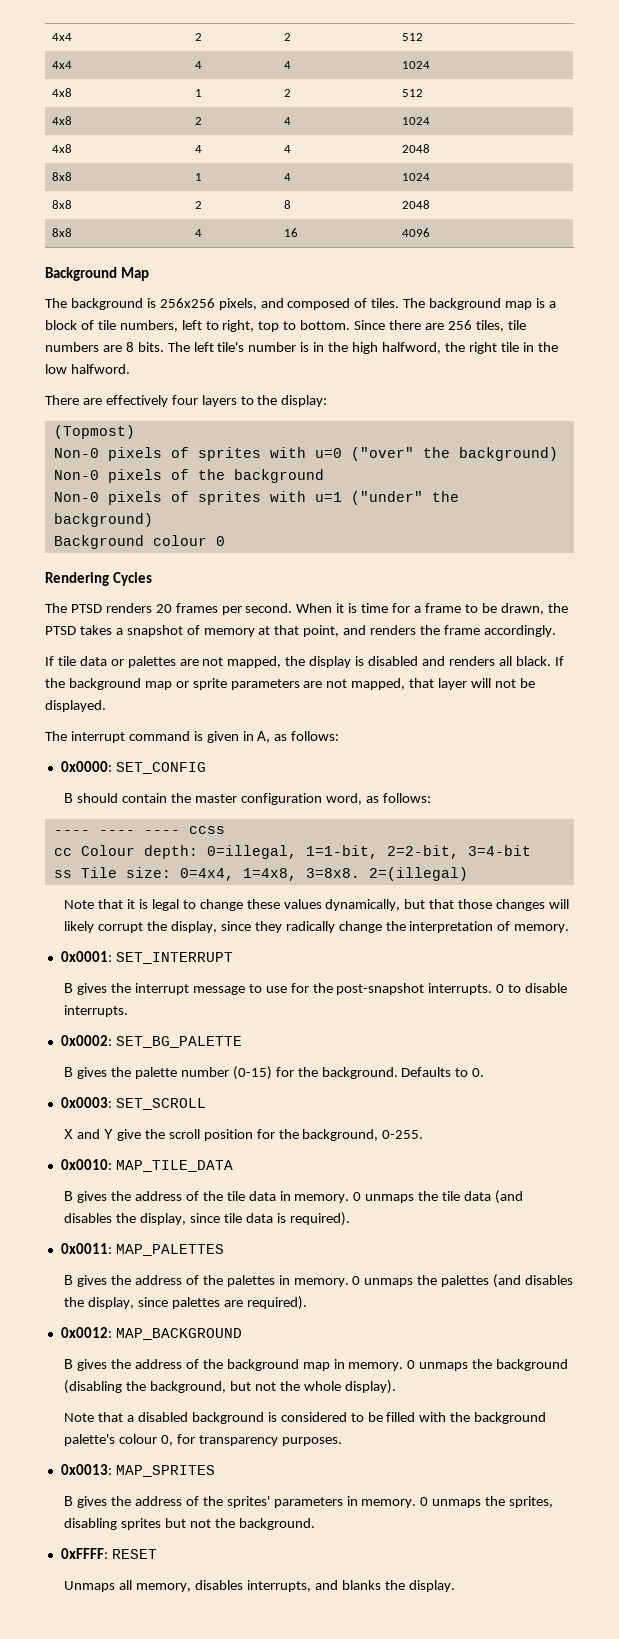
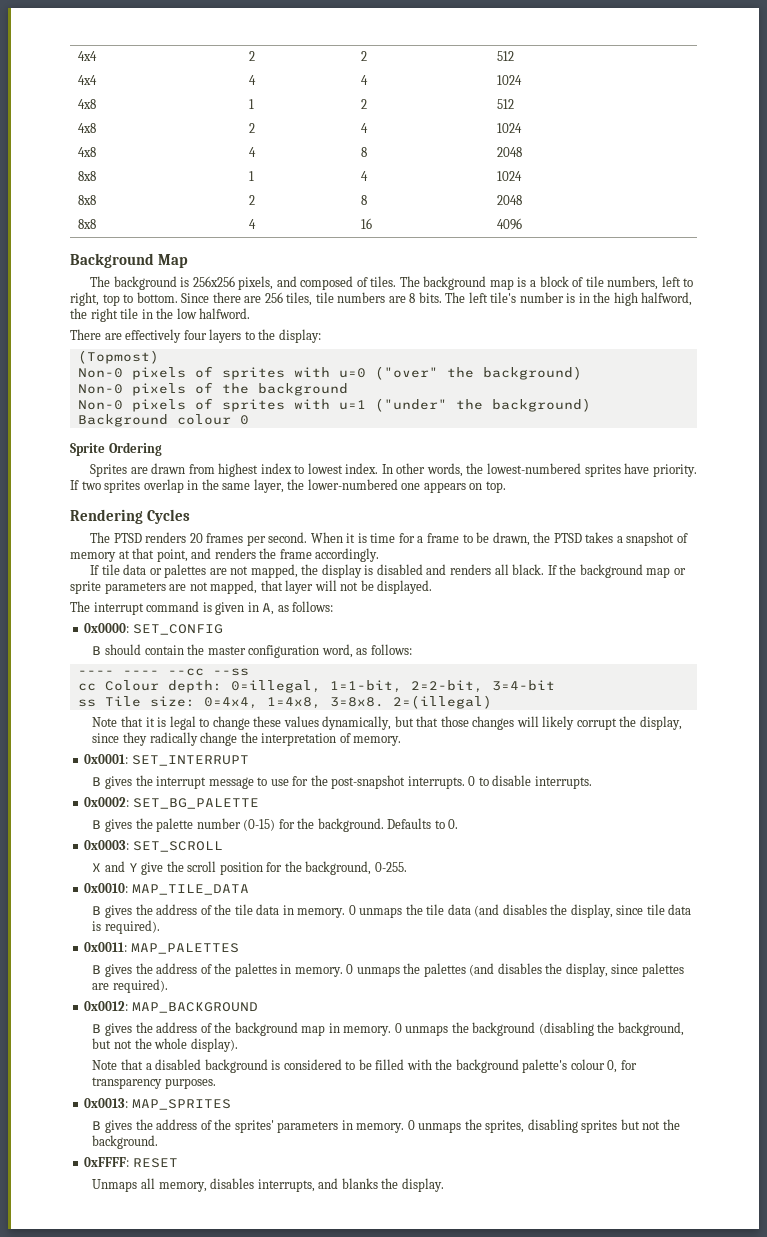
- 4x8 | 4 | 4 | 2048
+ 4x8 | 4 | 8 | 2048
+ Sprite Ordering
+ Sprites are drawn from highest index to lowest index. In other words, the lowest-numbered sprites have priority. If two sprites overlap in the same layer, the lower-numbered one appears on top.
- ---- ---- ---- ccss
+ ---- ---- --cc --ss

